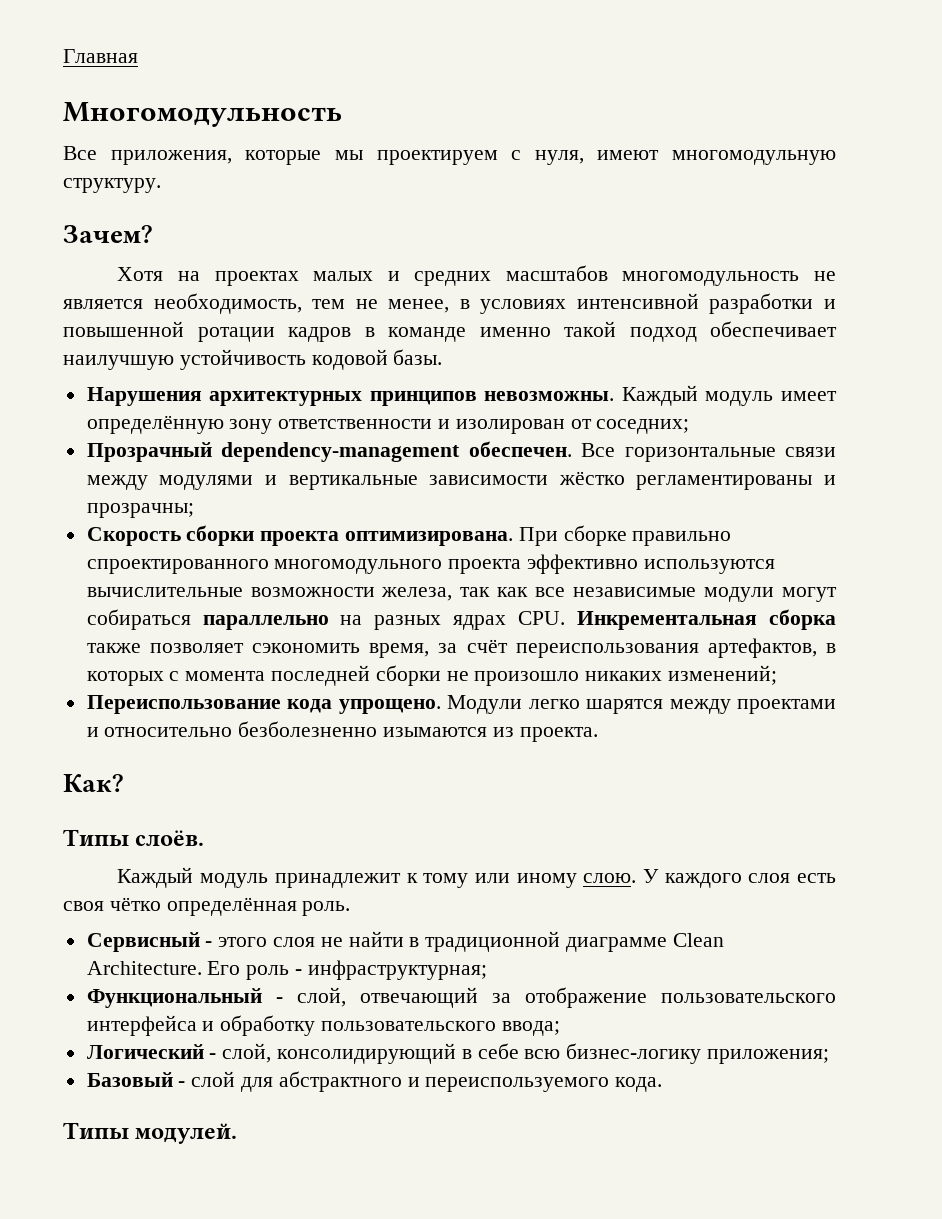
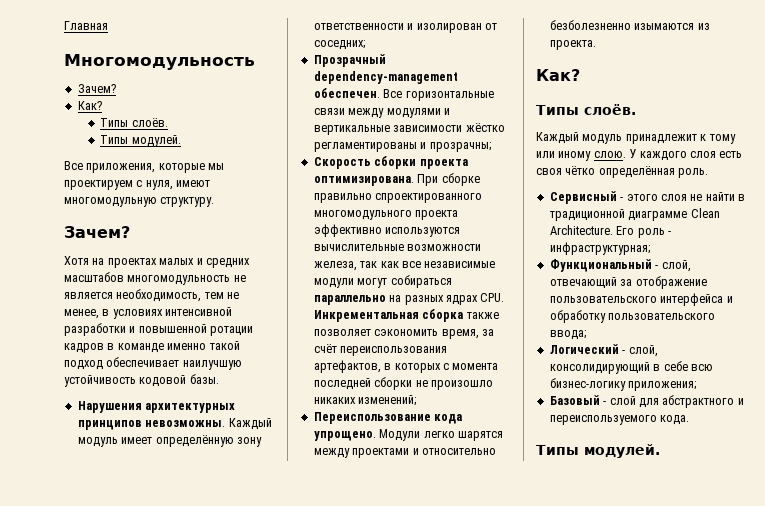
  Многомодульность
+ Зачем?
+ Как?
+ Типы слоёв.
+ Типы модулей.

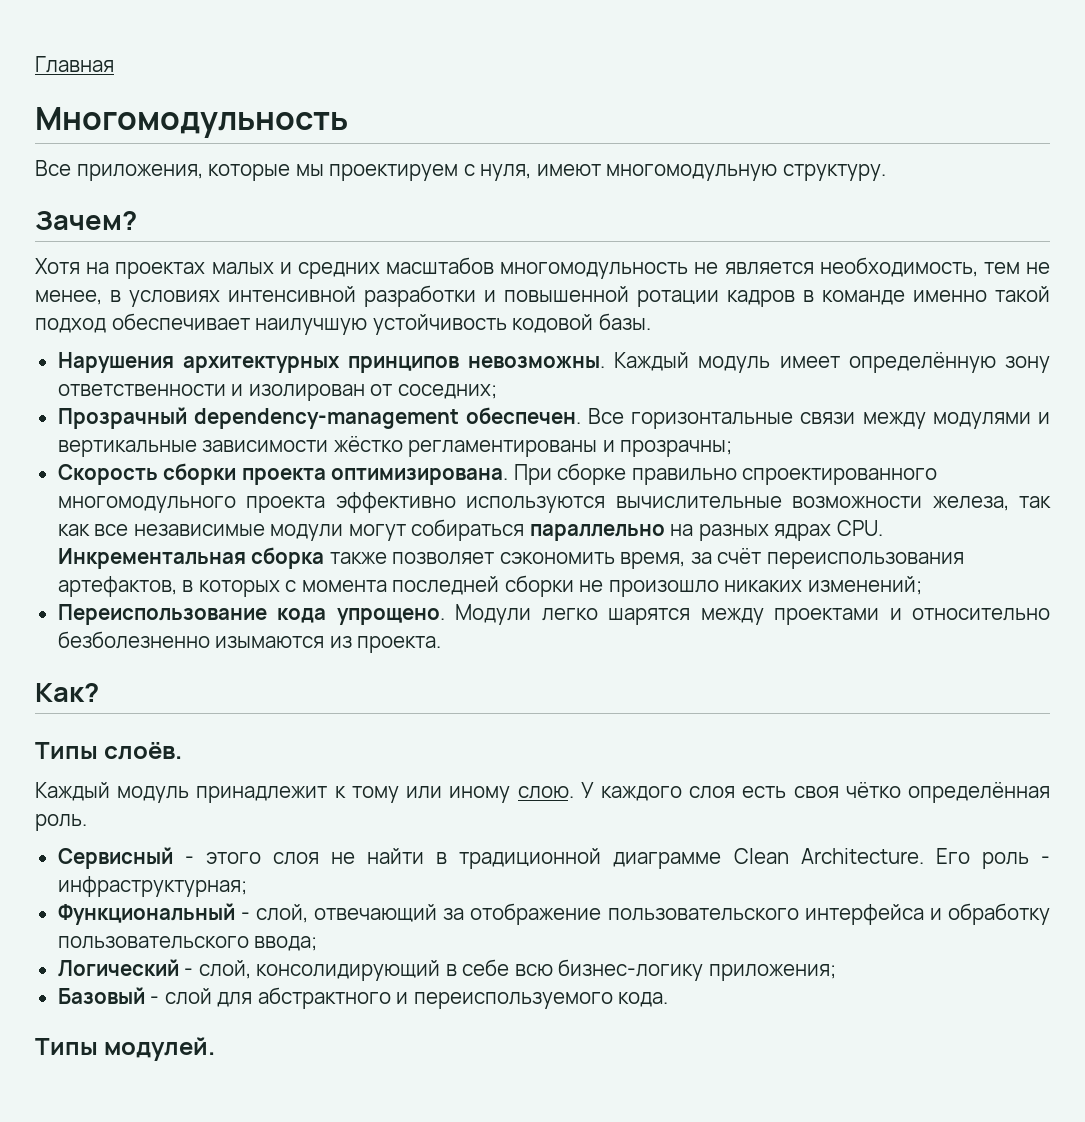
  Многомодульность
- Зачем?
- Как?
- Типы слоёв.
- Типы модулей.

